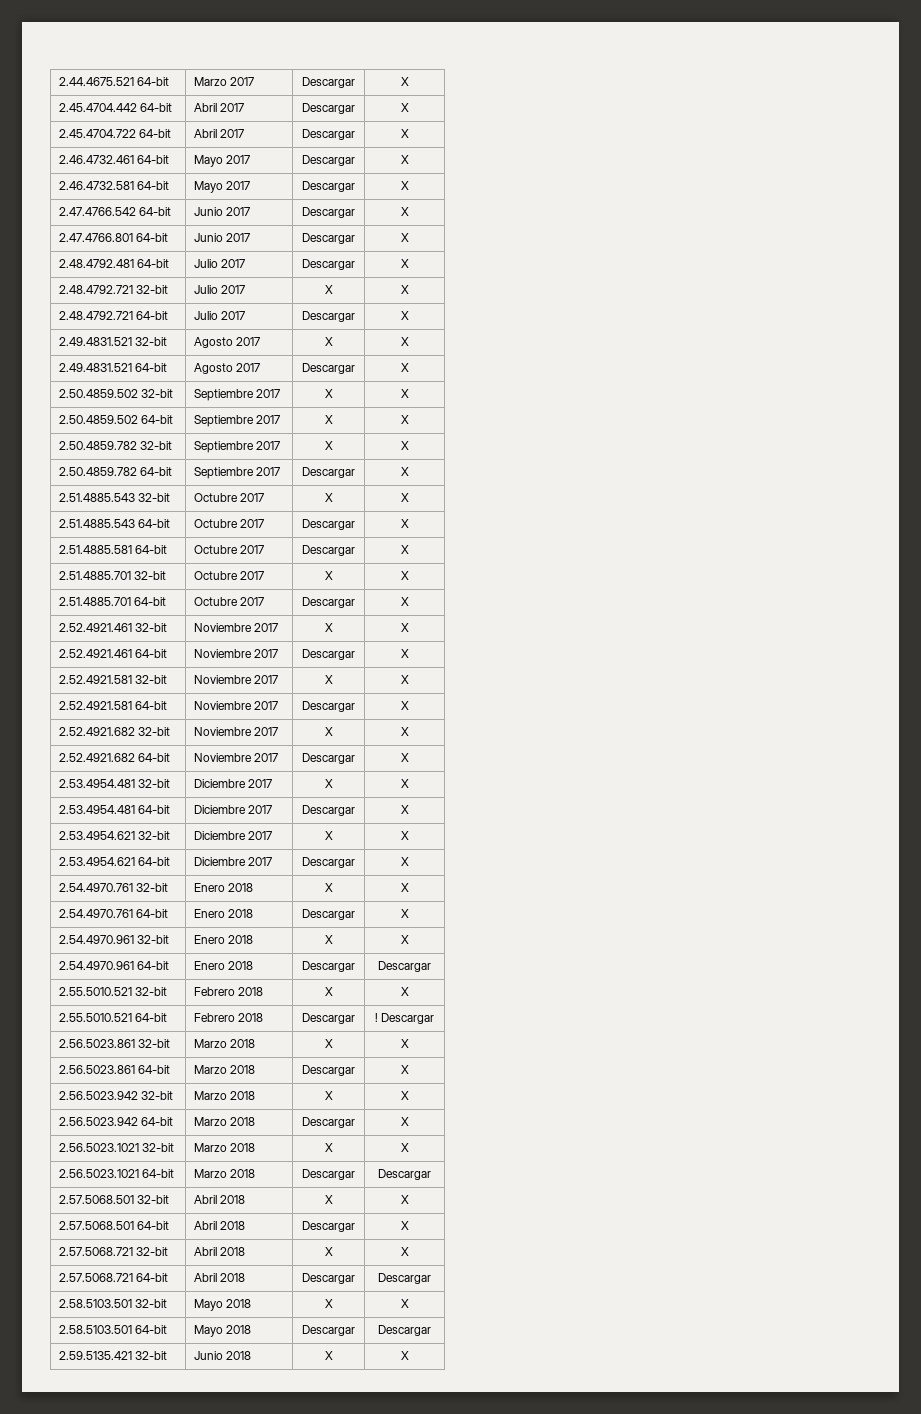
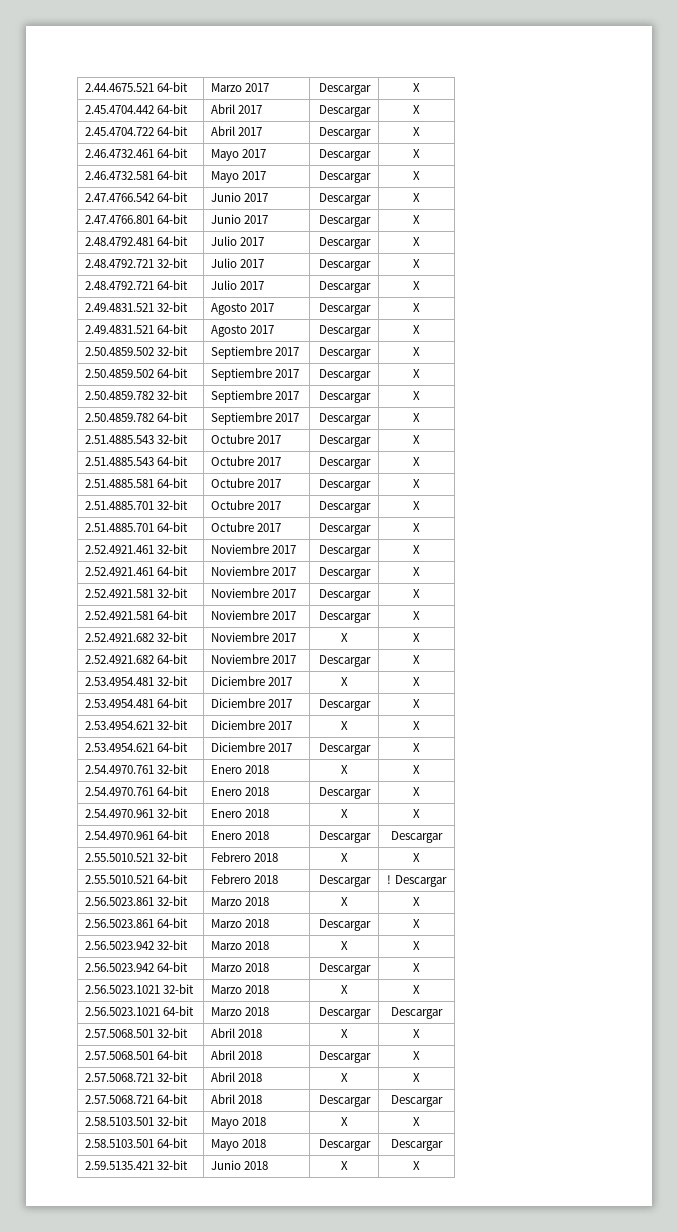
- 2.48.4792.721 32-bit | Julio 2017 | X | X
+ 2.48.4792.721 32-bit | Julio 2017 | Descargar | X
- 2.49.4831.521 32-bit | Agosto 2017 | X | X
+ 2.49.4831.521 32-bit | Agosto 2017 | Descargar | X
- 2.50.4859.502 32-bit | Septiembre 2017 | X | X
+ 2.50.4859.502 32-bit | Septiembre 2017 | Descargar | X
- 2.50.4859.502 64-bit | Septiembre 2017 | X | X
+ 2.50.4859.502 64-bit | Septiembre 2017 | Descargar | X
- 2.50.4859.782 32-bit | Septiembre 2017 | X | X
+ 2.50.4859.782 32-bit | Septiembre 2017 | Descargar | X
- 2.51.4885.543 32-bit | Octubre 2017 | X | X
+ 2.51.4885.543 32-bit | Octubre 2017 | Descargar | X
- 2.51.4885.701 32-bit | Octubre 2017 | X | X
+ 2.51.4885.701 32-bit | Octubre 2017 | Descargar | X
- 2.52.4921.461 32-bit | Noviembre 2017 | X | X
+ 2.52.4921.461 32-bit | Noviembre 2017 | Descargar | X
- 2.52.4921.581 32-bit | Noviembre 2017 | X | X
+ 2.52.4921.581 32-bit | Noviembre 2017 | Descargar | X

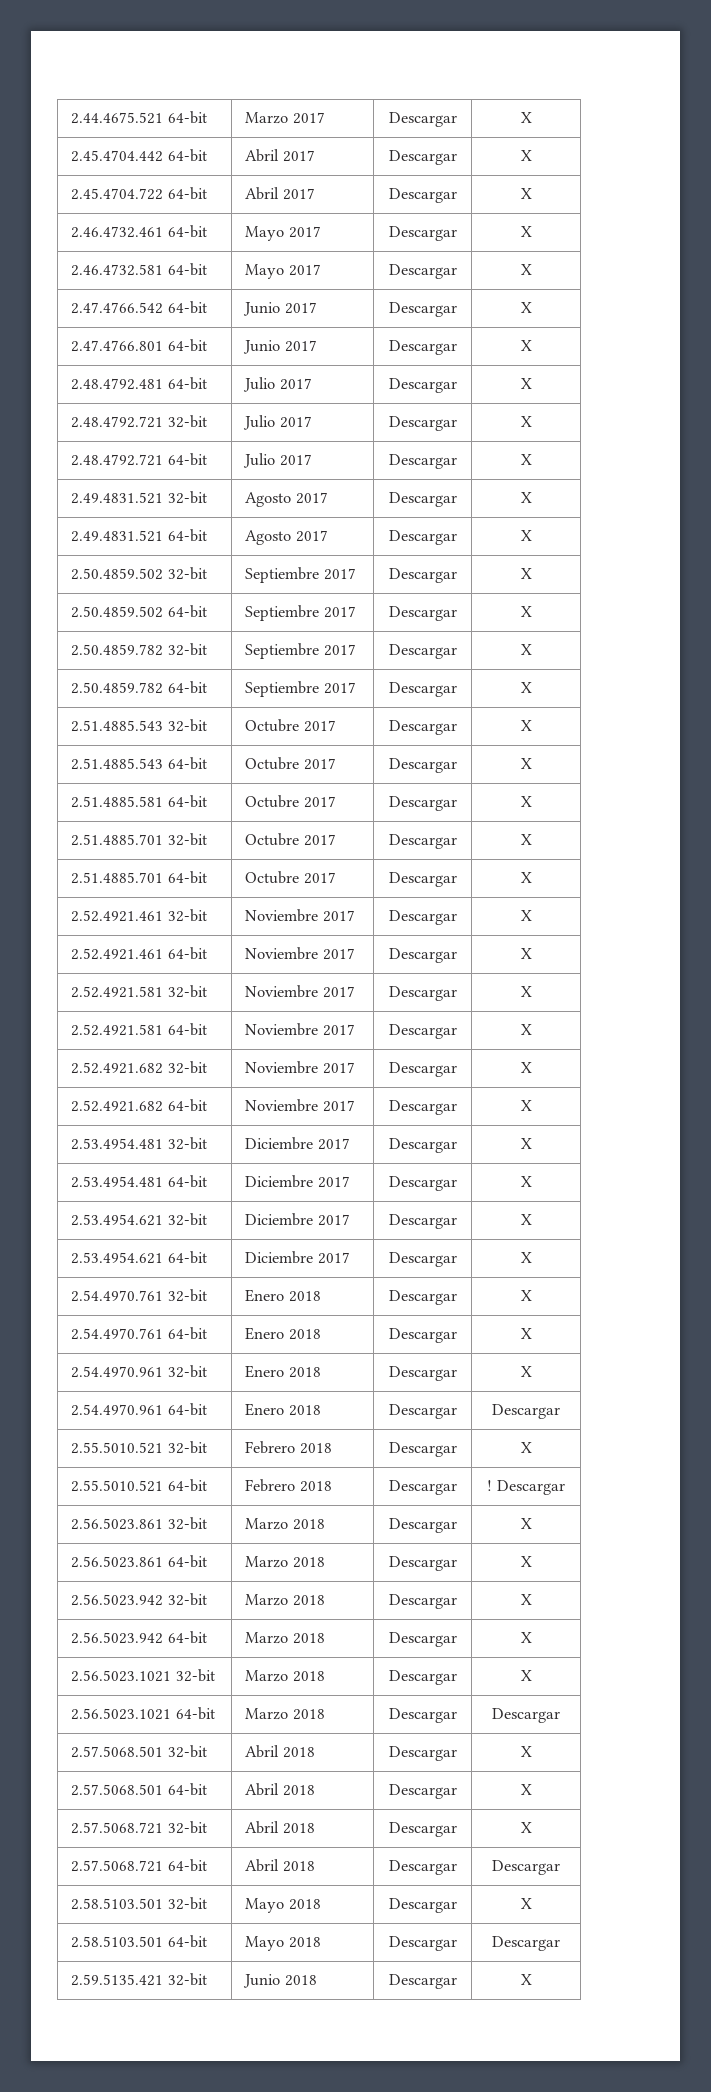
- 2.52.4921.682 32-bit | Noviembre 2017 | X | X
+ 2.52.4921.682 32-bit | Noviembre 2017 | Descargar | X
- 2.53.4954.481 32-bit | Diciembre 2017 | X | X
+ 2.53.4954.481 32-bit | Diciembre 2017 | Descargar | X
- 2.53.4954.621 32-bit | Diciembre 2017 | X | X
+ 2.53.4954.621 32-bit | Diciembre 2017 | Descargar | X
- 2.54.4970.761 32-bit | Enero 2018 | X | X
+ 2.54.4970.761 32-bit | Enero 2018 | Descargar | X
- 2.54.4970.961 32-bit | Enero 2018 | X | X
+ 2.54.4970.961 32-bit | Enero 2018 | Descargar | X
- 2.55.5010.521 32-bit | Febrero 2018 | X | X
+ 2.55.5010.521 32-bit | Febrero 2018 | Descargar | X
- 2.56.5023.861 32-bit | Marzo 2018 | X | X
+ 2.56.5023.861 32-bit | Marzo 2018 | Descargar | X
- 2.56.5023.942 32-bit | Marzo 2018 | X | X
+ 2.56.5023.942 32-bit | Marzo 2018 | Descargar | X
- 2.56.5023.1021 32-bit | Marzo 2018 | X | X
+ 2.56.5023.1021 32-bit | Marzo 2018 | Descargar | X
- 2.57.5068.501 32-bit | Abril 2018 | X | X
+ 2.57.5068.501 32-bit | Abril 2018 | Descargar | X
- 2.57.5068.721 32-bit | Abril 2018 | X | X
+ 2.57.5068.721 32-bit | Abril 2018 | Descargar | X
- 2.58.5103.501 32-bit | Mayo 2018 | X | X
+ 2.58.5103.501 32-bit | Mayo 2018 | Descargar | X
- 2.59.5135.421 32-bit | Junio 2018 | X | X
+ 2.59.5135.421 32-bit | Junio 2018 | Descargar | X

